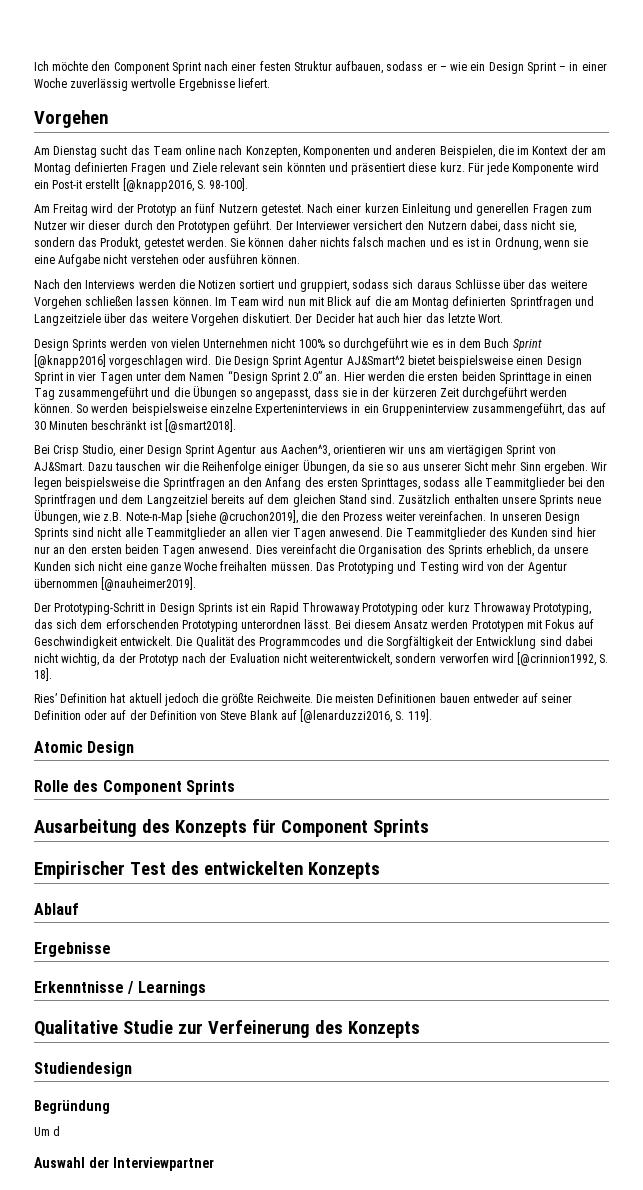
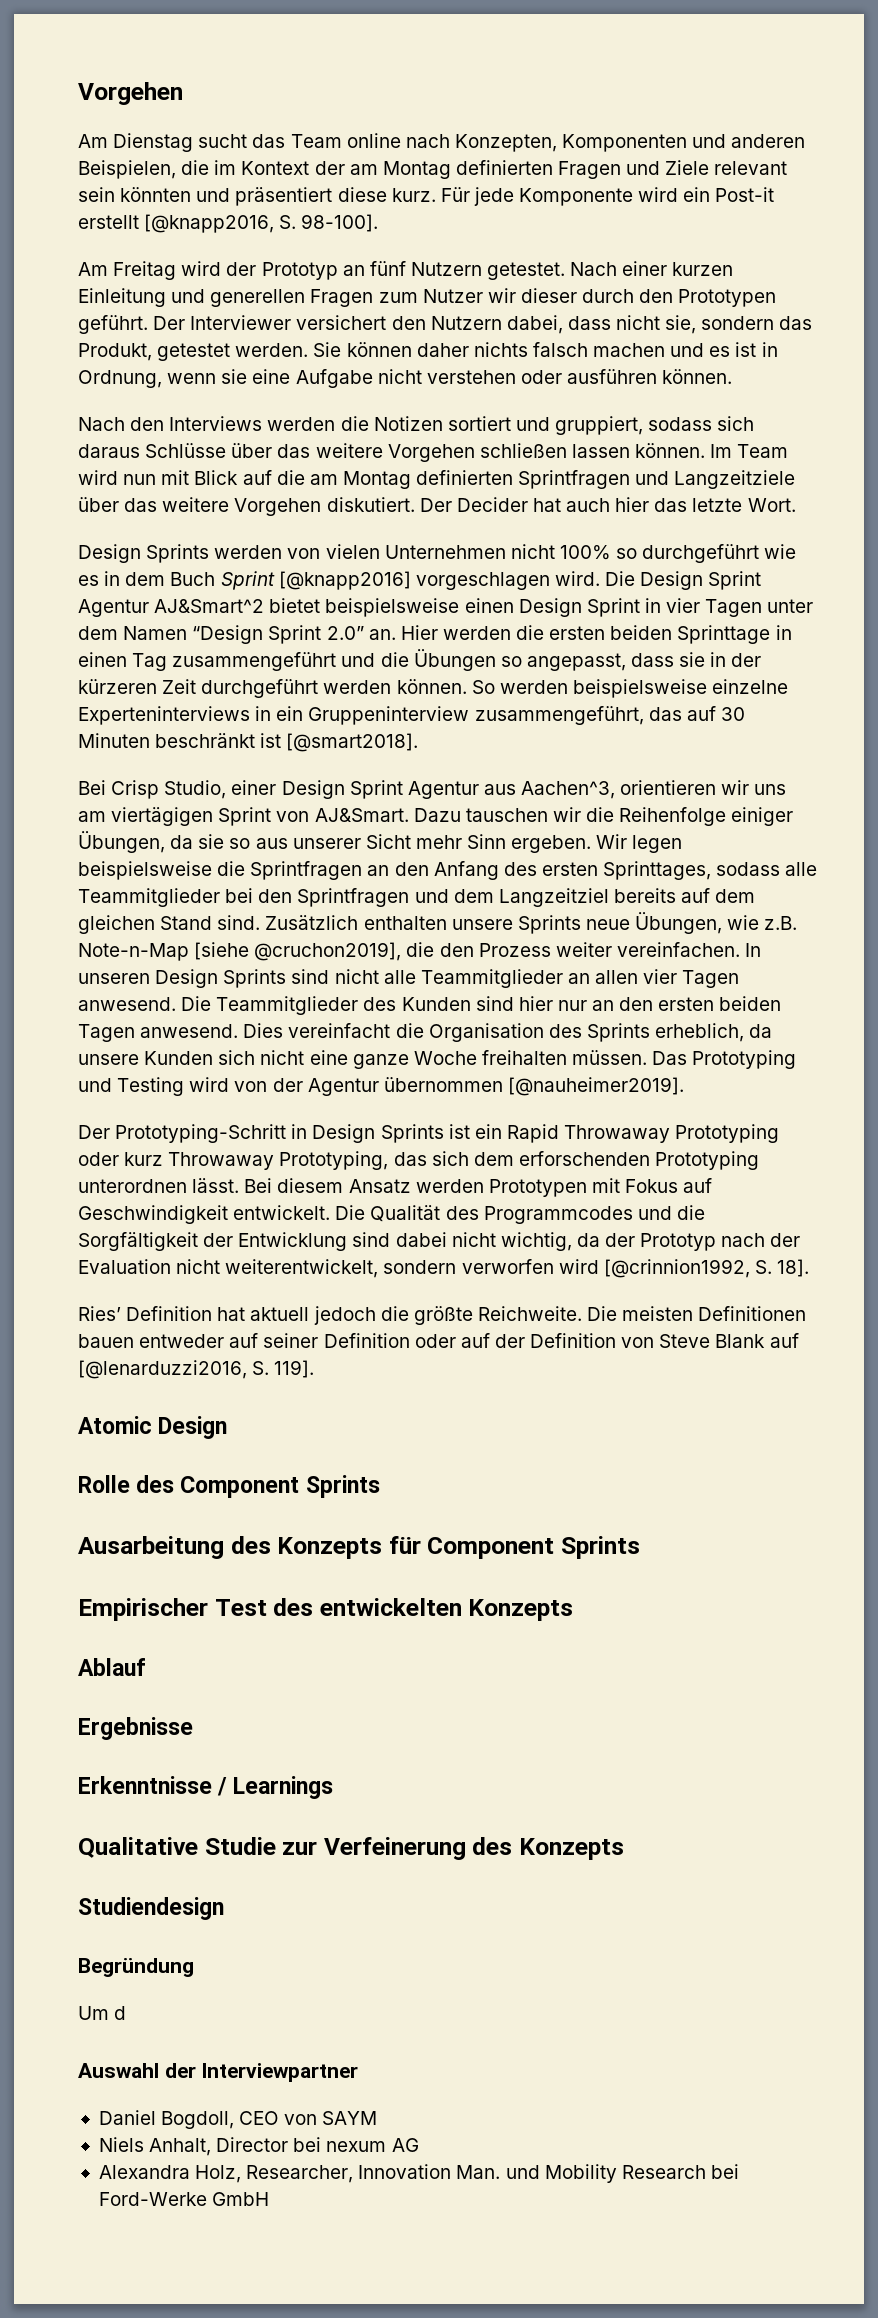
- Ich möchte den Component Sprint nach einer festen Struktur aufbauen, sodass er – wie ein Design Sprint – in einer Woche zuverlässig wertvolle Ergebnisse liefert.
+ Daniel Bogdoll, CEO von SAYM
+ Niels Anhalt, Director bei nexum AG
+ Alexandra Holz, Researcher, Innovation Man. und Mobility Research bei Ford-Werke GmbH

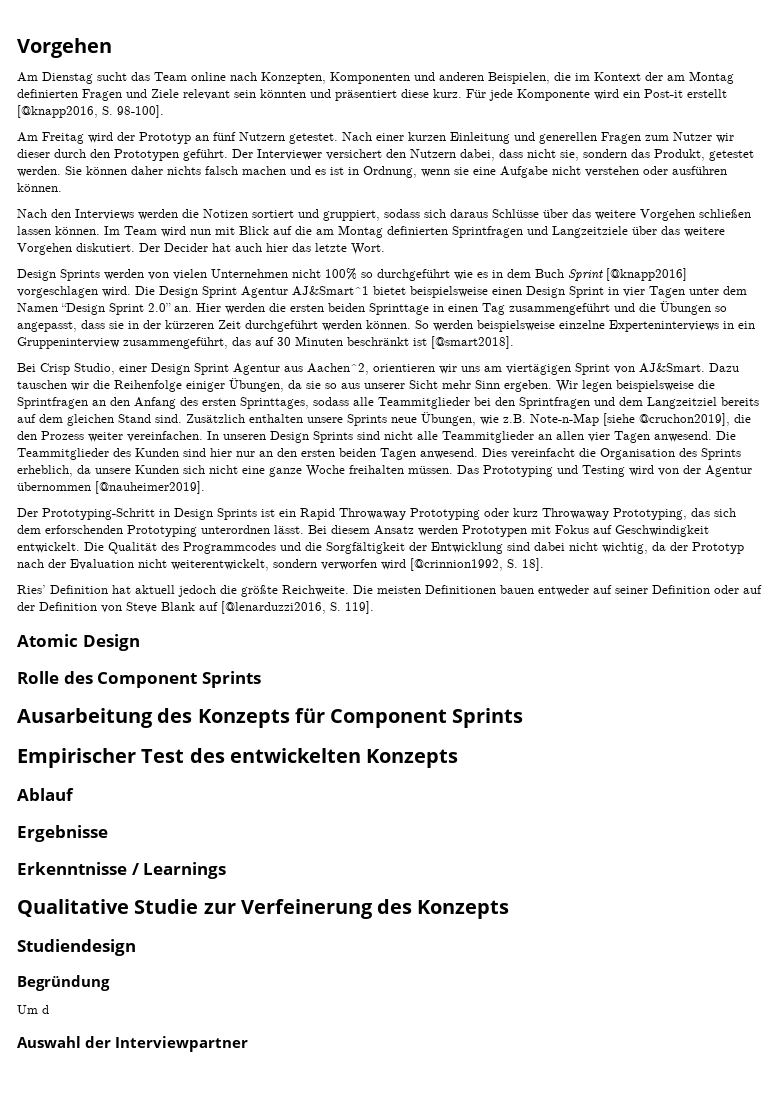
- Die Design Sprint Agentur AJ&Smart^2 bietet beispielsweise einen Design Sprint in vier Tagen unter dem Namen “Design Sprint 2.0” an.
+ Die Design Sprint Agentur AJ&Smart^1 bietet beispielsweise einen Design Sprint in vier Tagen unter dem Namen “Design Sprint 2.0” an.
- Bei Crisp Studio, einer Design Sprint Agentur aus Aachen^3, orientieren wir uns am viertägigen Sprint von AJ&Smart.
+ Bei Crisp Studio, einer Design Sprint Agentur aus Aachen^2, orientieren wir uns am viertägigen Sprint von AJ&Smart.
- Daniel Bogdoll, CEO von SAYM
- Niels Anhalt, Director bei nexum AG
- Alexandra Holz, Researcher, Innovation Man. und Mobility Research bei Ford-Werke GmbH

